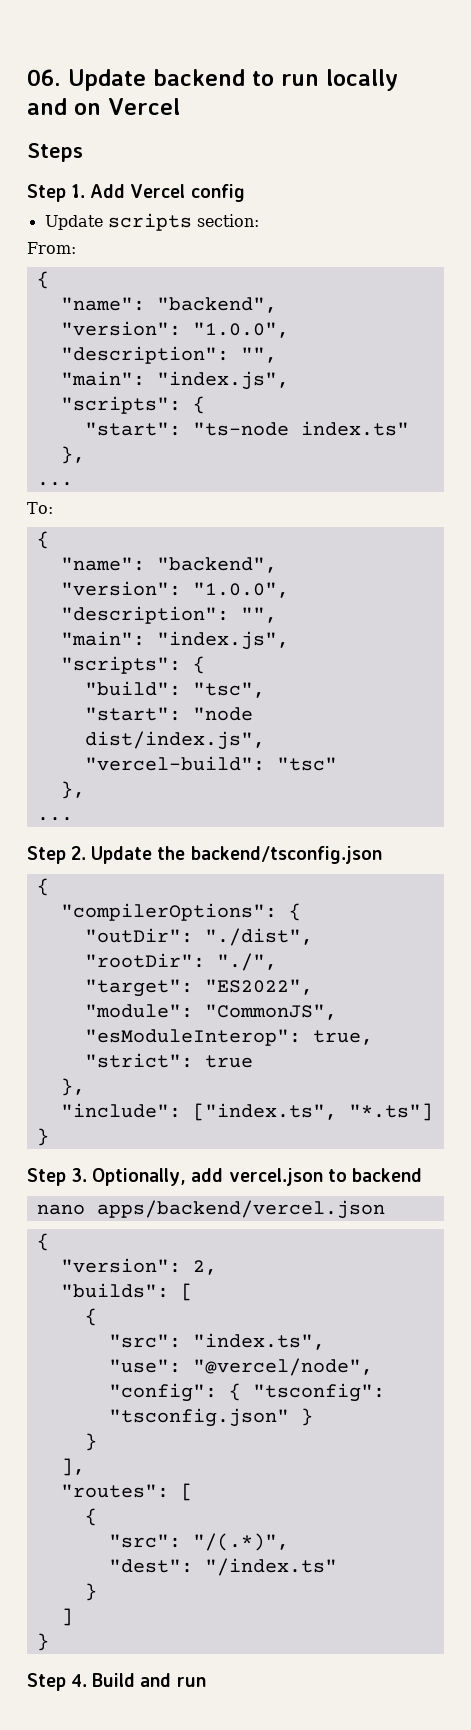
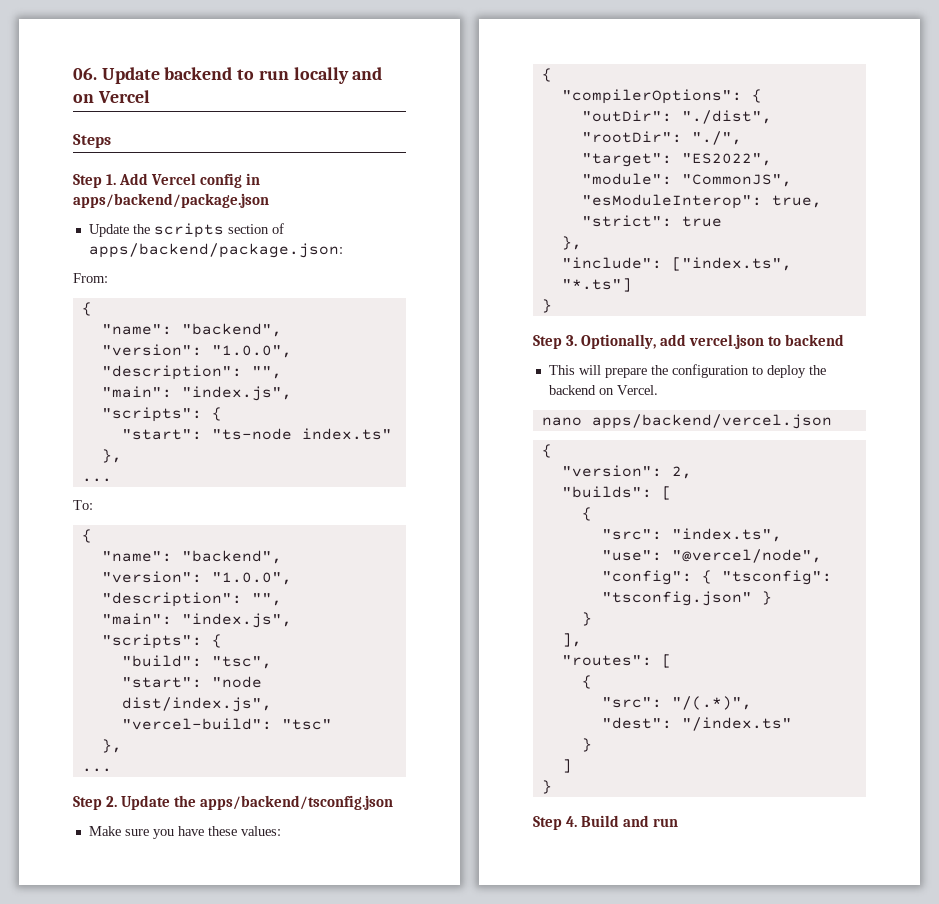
- Step 1. Add Vercel config
- Update scripts section:
+ Step 1. Add Vercel config in apps/backend/package.json
+ Update the scripts section of apps/backend/package.json:
- Step 2. Update the backend/tsconfig.json
+ Step 2. Update the apps/backend/tsconfig.json
+ Make sure you have these values:
+ This will prepare the configuration to deploy the backend on Vercel.

